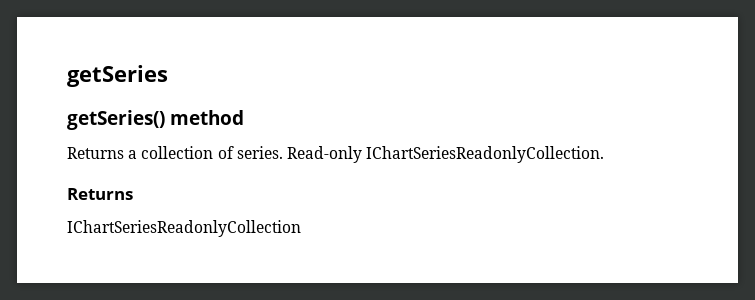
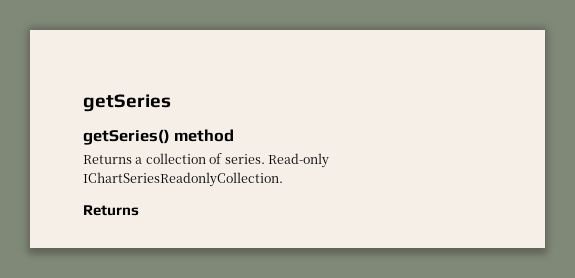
- IChartSeriesReadonlyCollection

